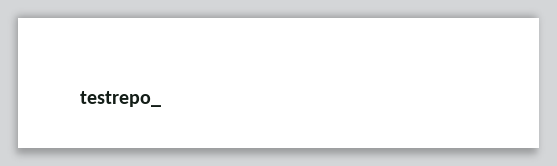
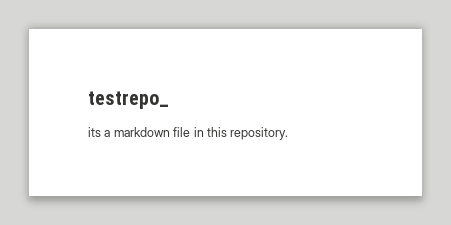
+ its a markdown file in this repository.

